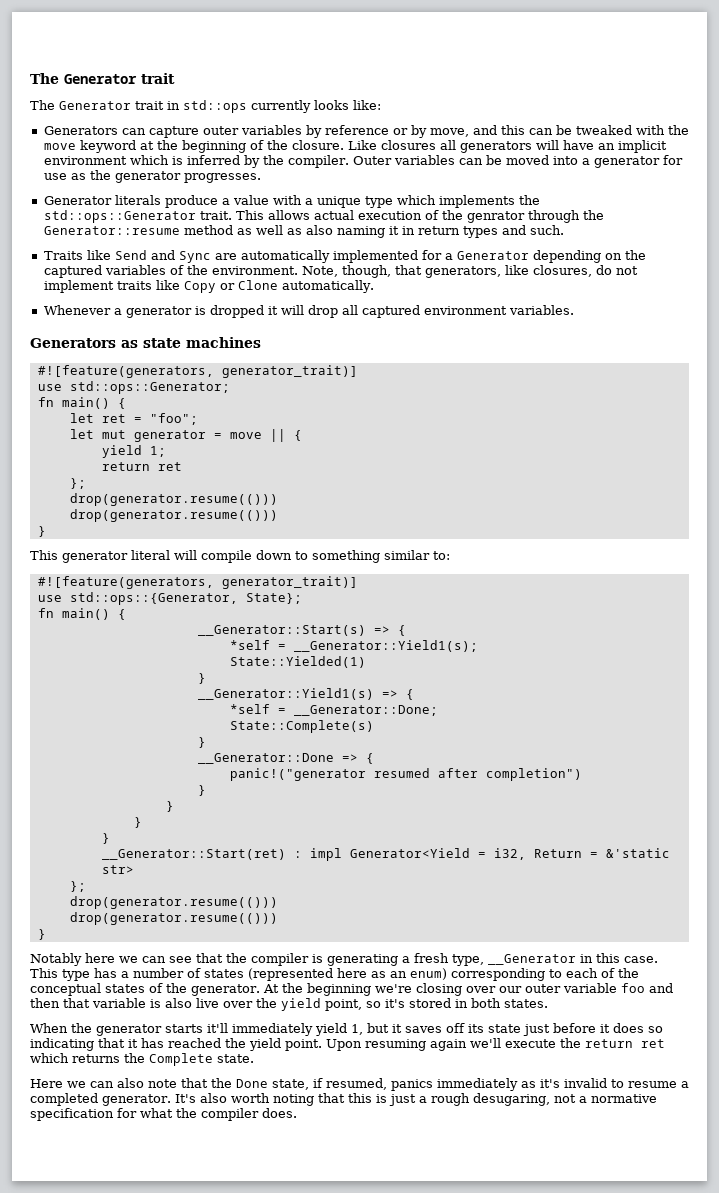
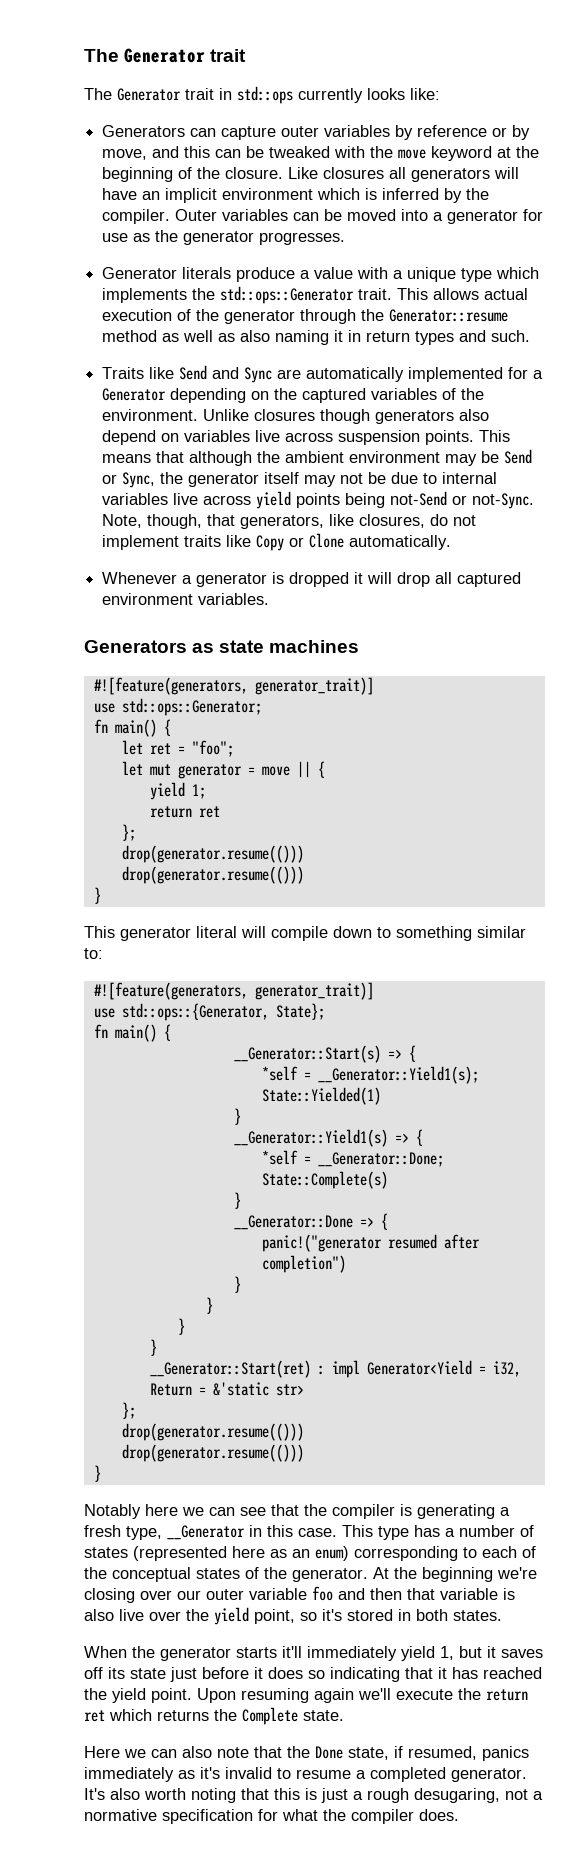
- This allows actual execution of the genrator through the Generator::resume method as well as also naming it in return types and such.
+ This allows actual execution of the generator through the Generator::resume method as well as also naming it in return types and such.
+ Unlike closures though generators also depend on variables live across suspension points. This means that although the ambient environment may be Send or Sync, the generator itself may not be due to internal variables live across yield points being not-Send or not-Sync.

